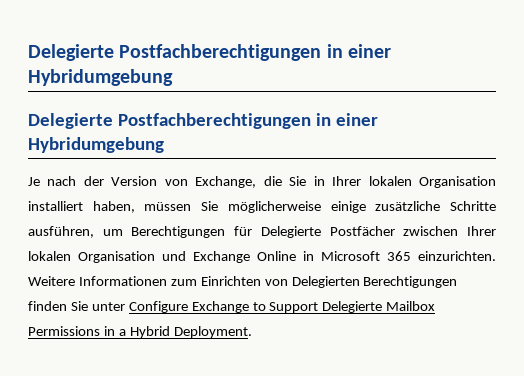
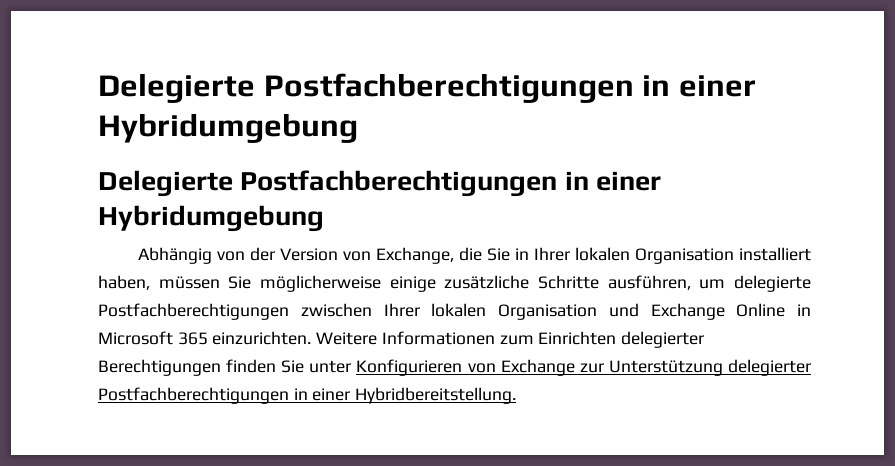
- Je nach der Version von Exchange, die Sie in Ihrer lokalen Organisation installiert haben, müssen Sie möglicherweise einige zusätzliche Schritte ausführen, um Berechtigungen für Delegierte Postfächer zwischen Ihrer lokalen Organisation und Exchange Online in Microsoft 365 einzurichten.
+ Abhängig von der Version von Exchange, die Sie in Ihrer lokalen Organisation installiert haben, müssen Sie möglicherweise einige zusätzliche Schritte ausführen, um delegierte Postfachberechtigungen zwischen Ihrer lokalen Organisation und Exchange Online in Microsoft 365 einzurichten.
- Weitere Informationen zum Einrichten von Delegierten Berechtigungen finden Sie unter Configure Exchange to Support Delegierte Mailbox Permissions in a Hybrid Deployment.
+ Weitere Informationen zum Einrichten delegierter Berechtigungen finden Sie unter Konfigurieren von Exchange zur Unterstützung delegierter Postfachberechtigungen in einer Hybridbereitstellung.

